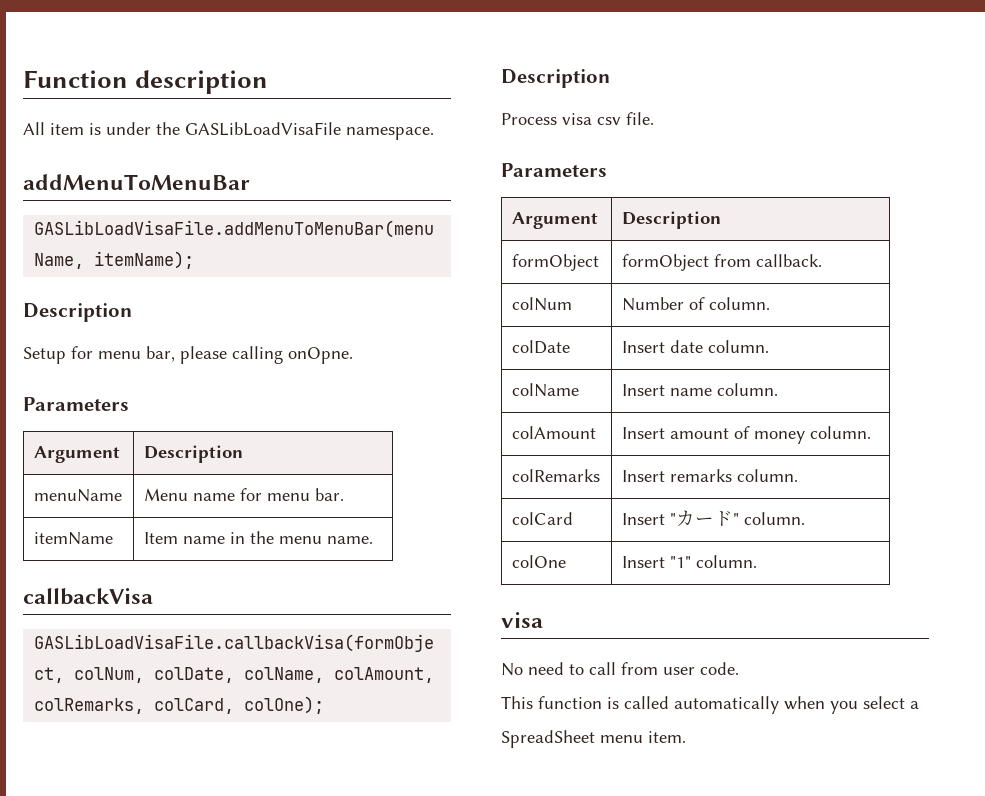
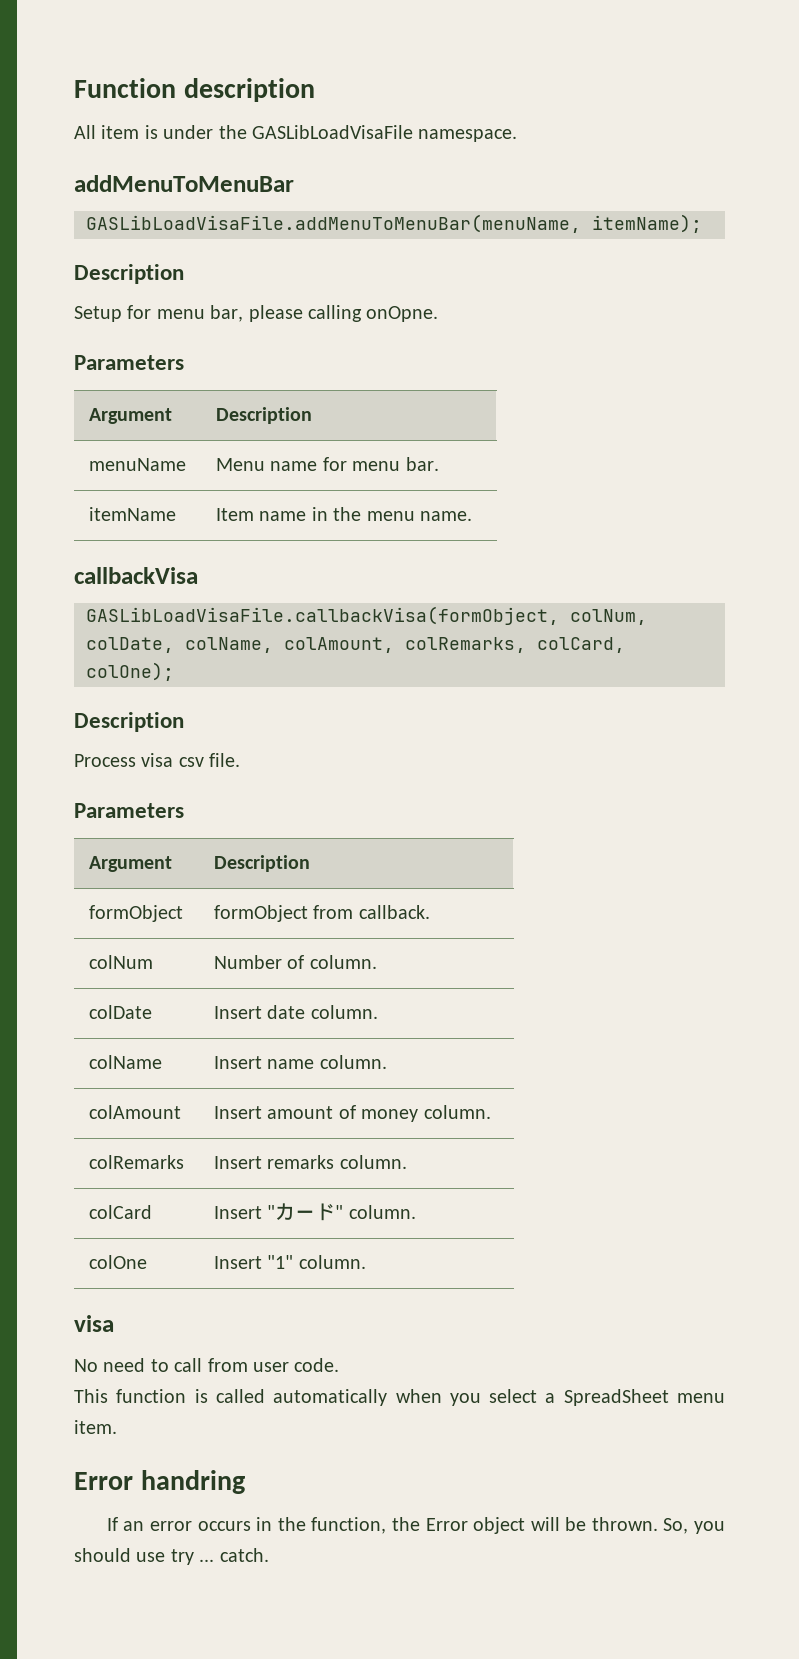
+ Error handring
+ If an error occurs in the function, the Error object will be thrown. So, you should use try ... catch.

